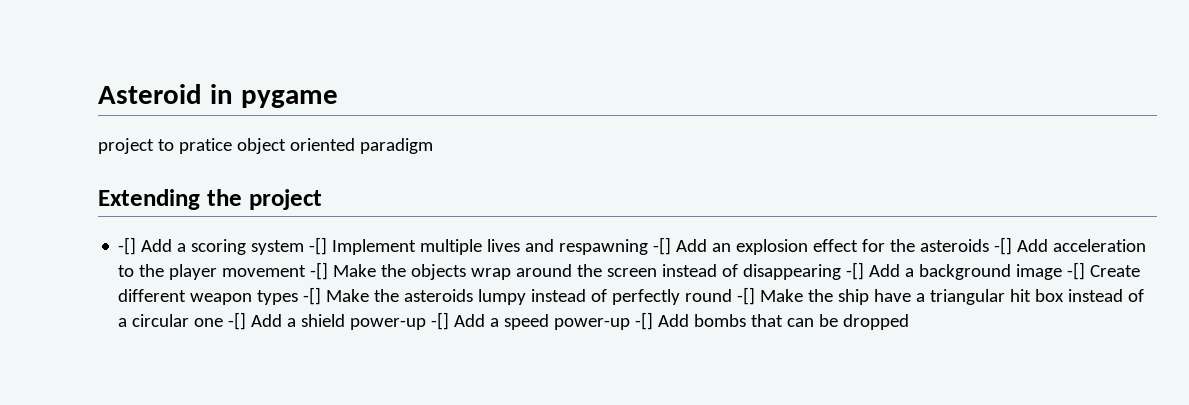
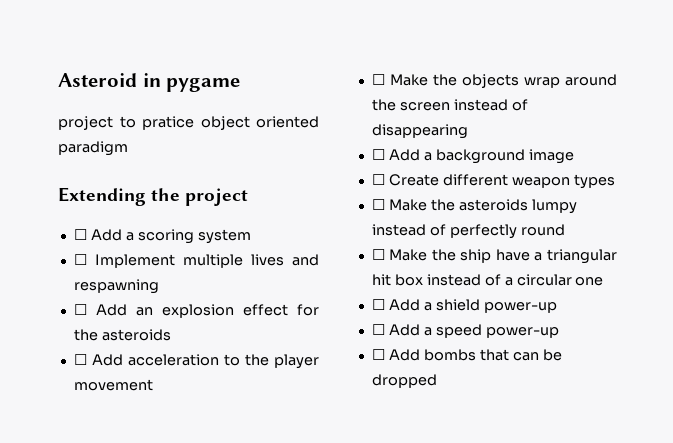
- -[] Add a scoring system -[] Implement multiple lives and respawning -[] Add an explosion effect for the asteroids -[] Add acceleration to the player movement -[] Make the objects wrap around the screen instead of disappearing -[] Add a background image -[] Create different weapon types -[] Make the asteroids lumpy instead of perfectly round -[] Make the ship have a triangular hit box instead of a circular one -[] Add a shield power-up -[] Add a speed power-up -[] Add bombs that can be dropped
+ ☐ Add a scoring system
+ ☐ Implement multiple lives and respawning
+ ☐ Add an explosion effect for the asteroids
+ ☐ Add acceleration to the player movement
+ ☐ Make the objects wrap around the screen instead of disappearing
+ ☐ Add a background image
+ ☐ Create different weapon types
+ ☐ Make the asteroids lumpy instead of perfectly round
+ ☐ Make the ship have a triangular hit box instead of a circular one
+ ☐ Add a shield power-up
+ ☐ Add a speed power-up
+ ☐ Add bombs that can be dropped

